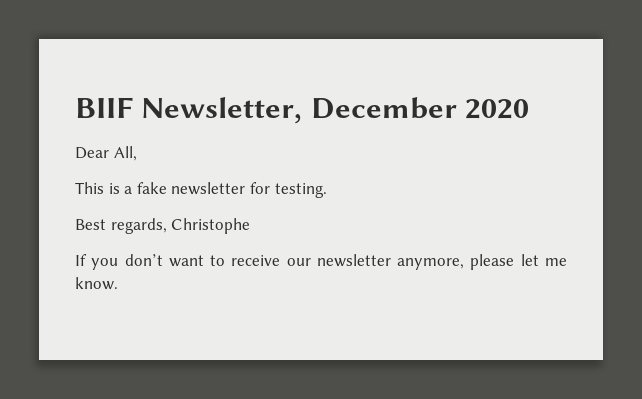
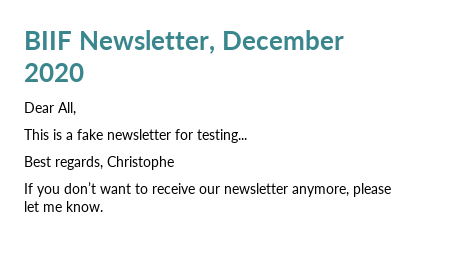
- This is a fake newsletter for testing.
+ This is a fake newsletter for testing...

